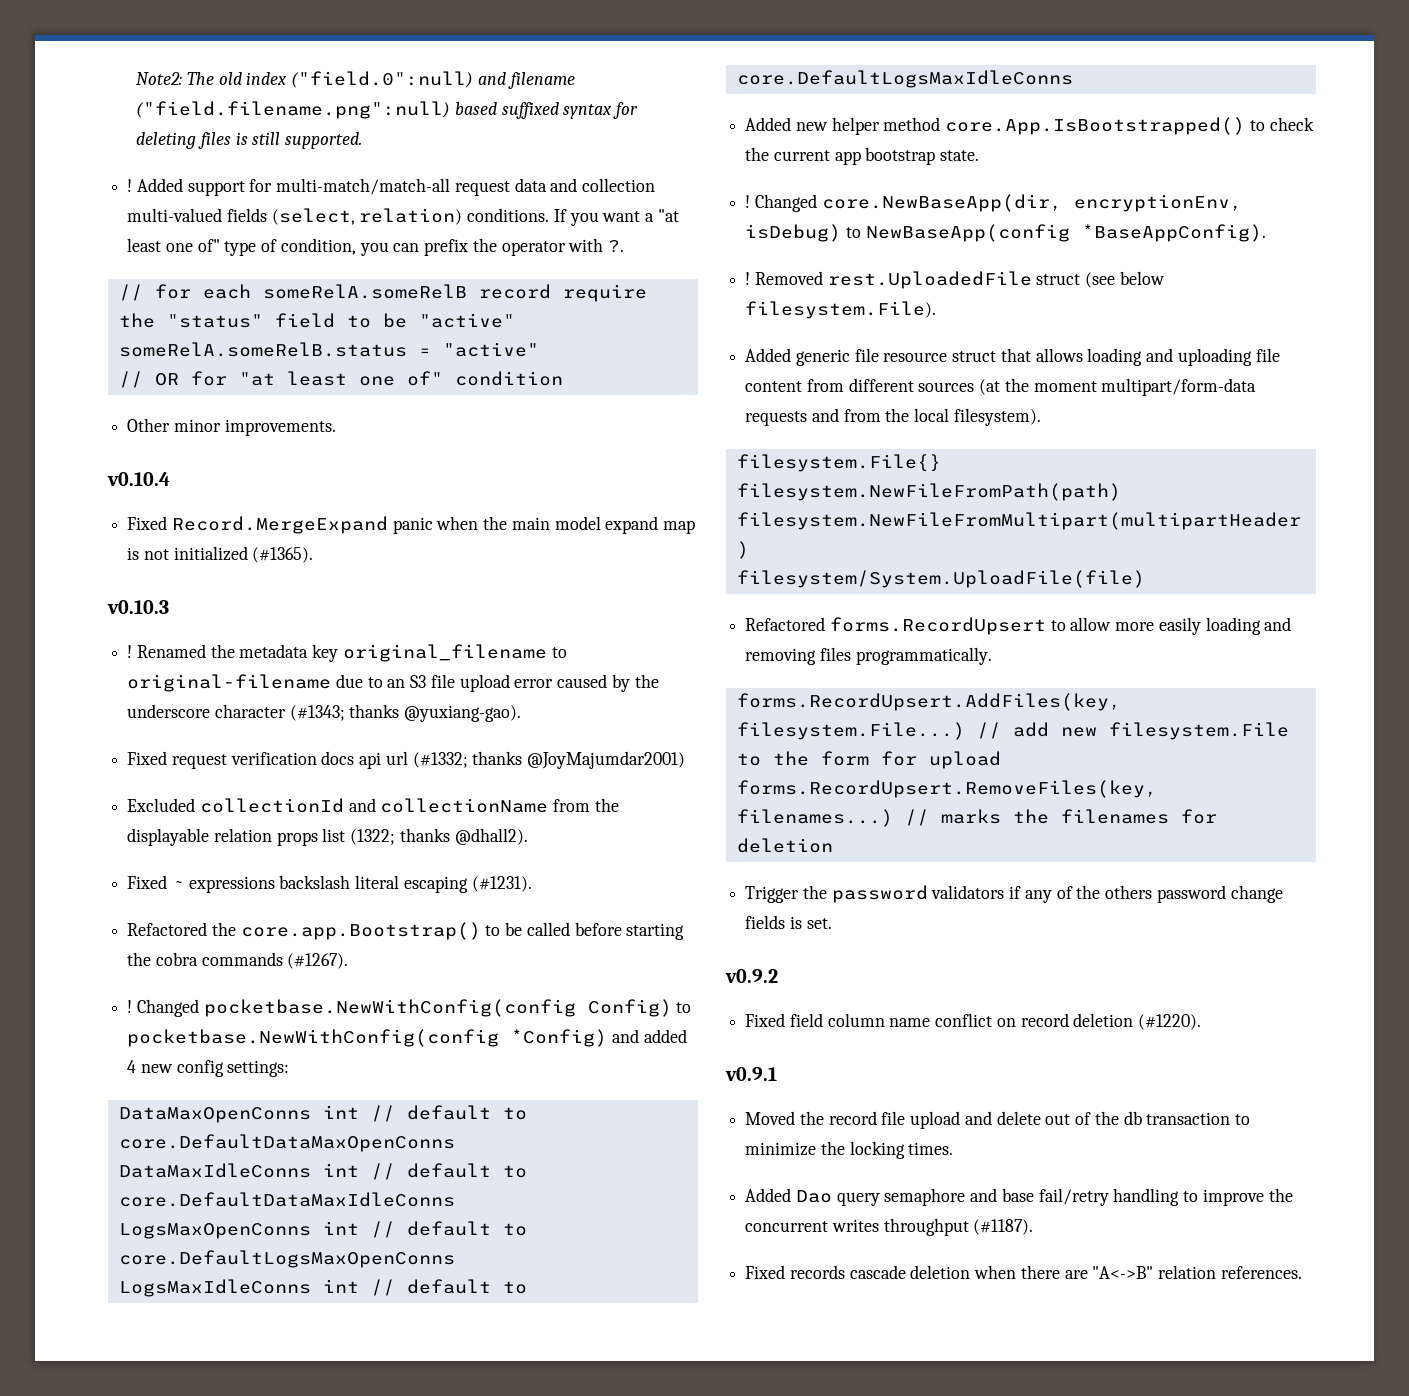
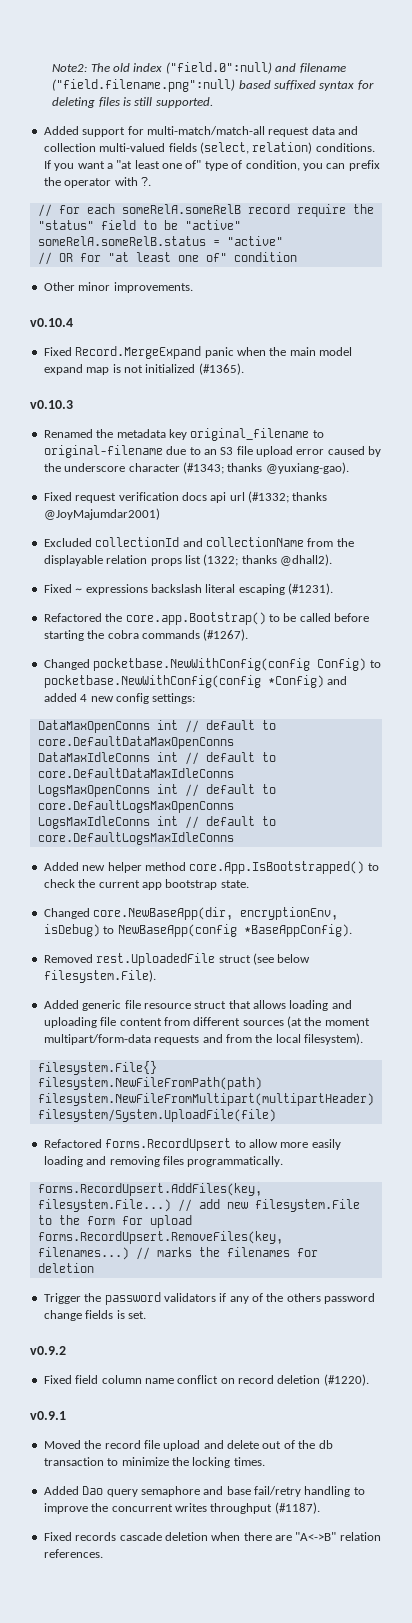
  Note2: The old index ("field.0":null) and filename ("field.filename.png":null) based suffixed syntax for deleting files is still supported.
- ! Added support for multi-match/match-all request data and collection multi-valued fields (select, relation) conditions.
+ Added support for multi-match/match-all request data and collection multi-valued fields (select, relation) conditions.
  v0.10.3
- ! Renamed the metadata key original_filename to original-filename due to an S3 file upload error caused by the underscore character (#1343; thanks @yuxiang-gao).
+ Renamed the metadata key original_filename to original-filename due to an S3 file upload error caused by the underscore character (#1343; thanks @yuxiang-gao).
  Refactored the core.app.Bootstrap() to be called before starting the cobra commands (#1267).
- ! Changed pocketbase.NewWithConfig(config Config) to pocketbase.NewWithConfig(config *Config) and added 4 new config settings:
+ Changed pocketbase.NewWithConfig(config Config) to pocketbase.NewWithConfig(config *Config) and added 4 new config settings:
  Added new helper method core.App.IsBootstrapped() to check the current app bootstrap state.
- ! Changed core.NewBaseApp(dir, encryptionEnv, isDebug) to NewBaseApp(config *BaseAppConfig).
- ! Removed rest.UploadedFile struct (see below filesystem.File).
+ Changed core.NewBaseApp(dir, encryptionEnv, isDebug) to NewBaseApp(config *BaseAppConfig).
+ Removed rest.UploadedFile struct (see below filesystem.File).

